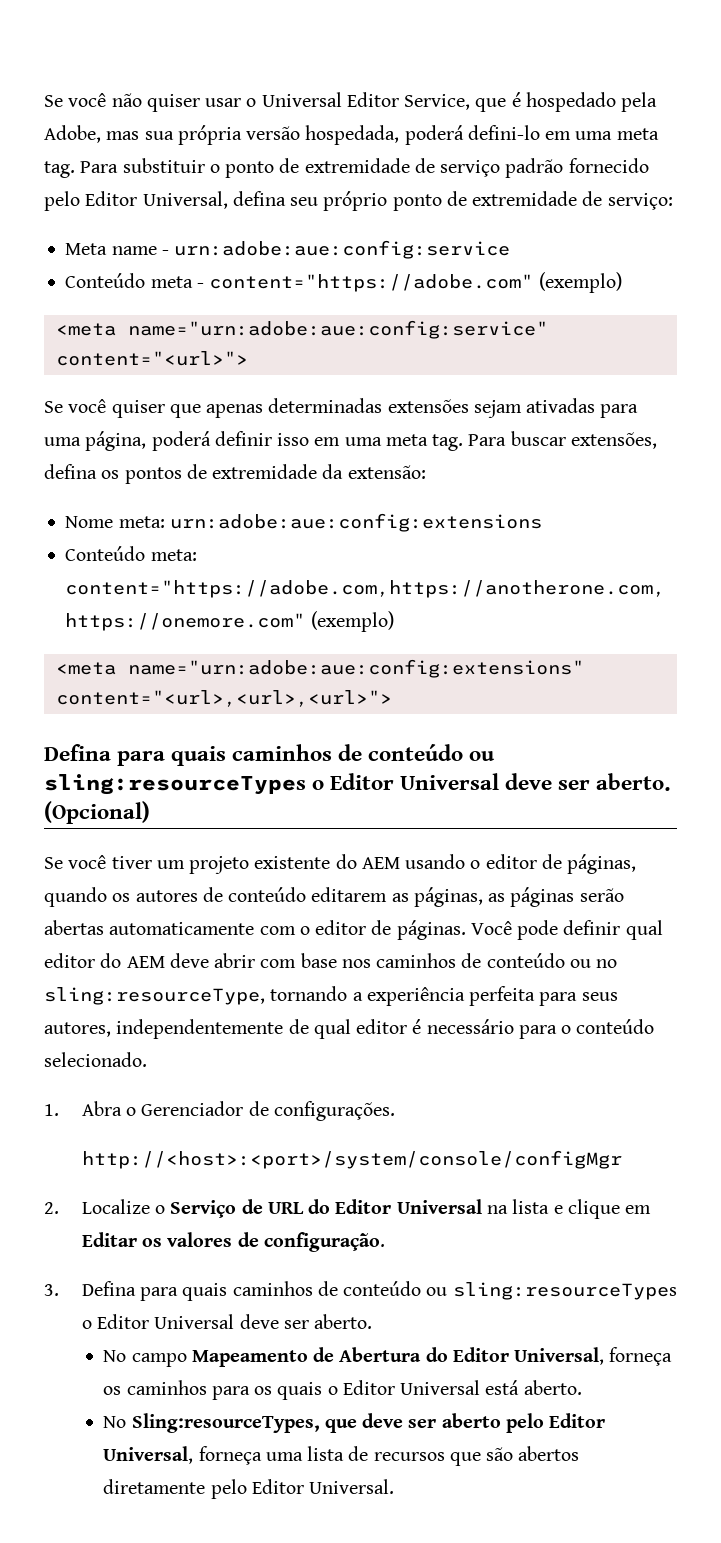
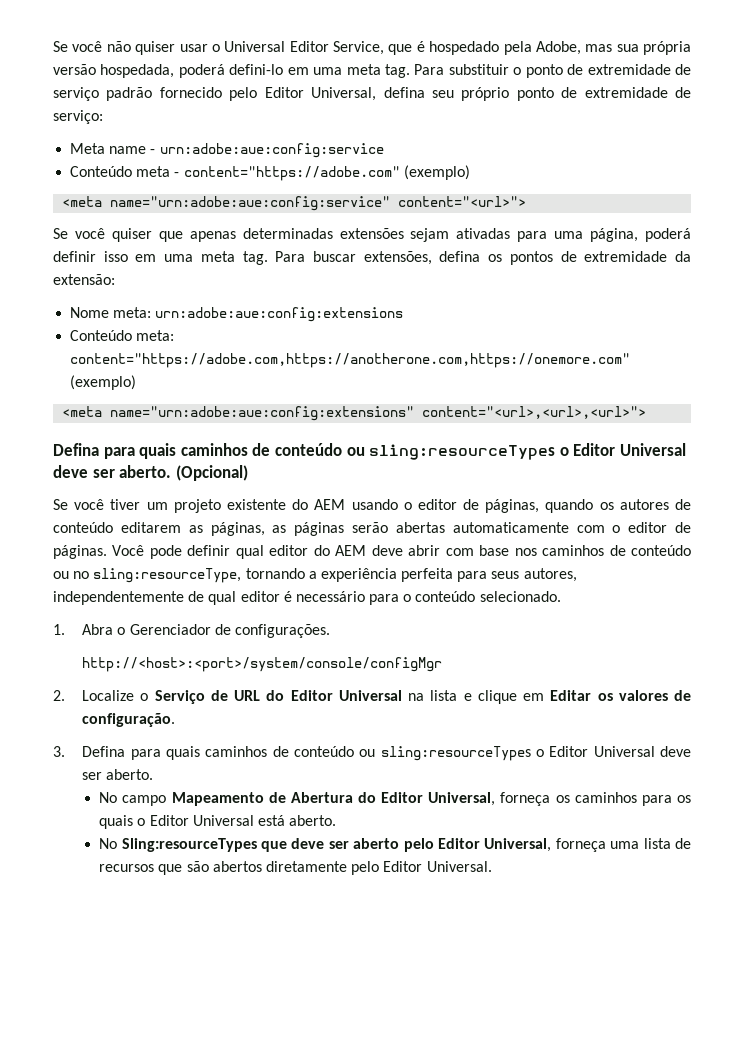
- No Sling:resourceTypes, que deve ser aberto pelo Editor Universal, forneça uma lista de recursos que são abertos diretamente pelo Editor Universal.
+ No Sling:resourceTypes que deve ser aberto pelo Editor Universal, forneça uma lista de recursos que são abertos diretamente pelo Editor Universal.

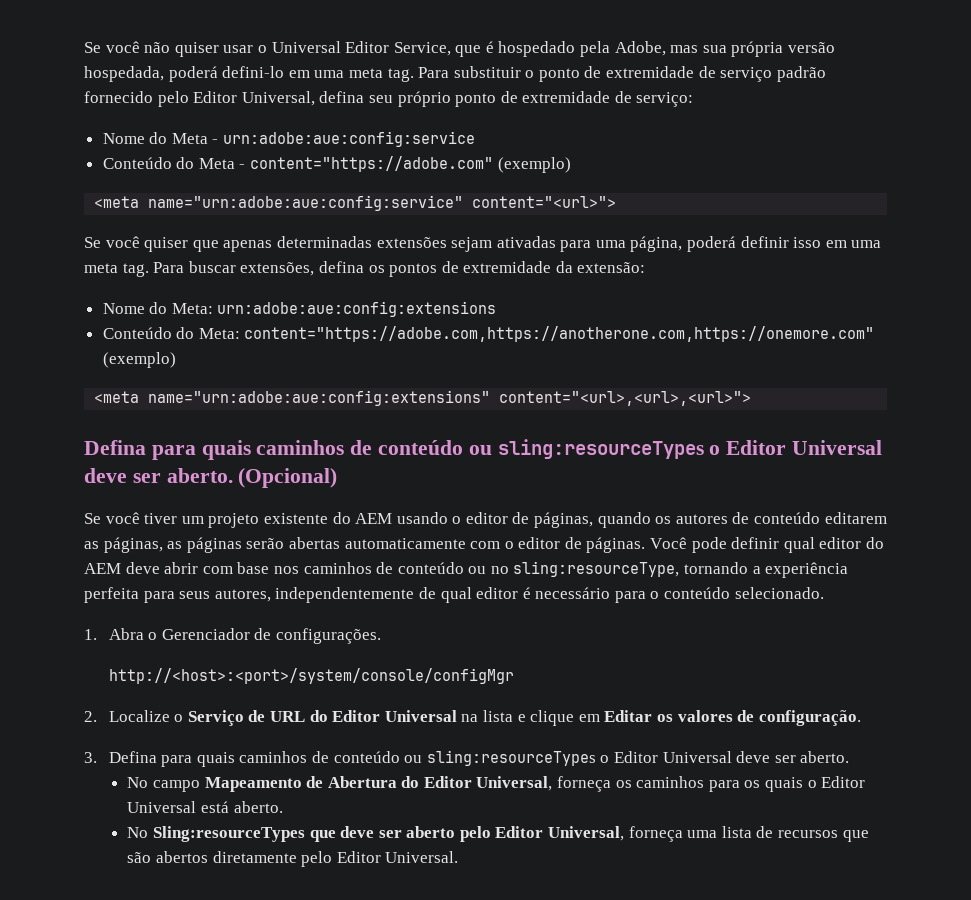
- Meta name - urn:adobe:aue:config:service
+ Nome do Meta - urn:adobe:aue:config:service
- Conteúdo meta - content="https://adobe.com" (exemplo)
+ Conteúdo do Meta - content="https://adobe.com" (exemplo)
- Nome meta: urn:adobe:aue:config:extensions
+ Nome do Meta: urn:adobe:aue:config:extensions
- Conteúdo meta: content="https://adobe.com,https://anotherone.com,https://onemore.com" (exemplo)
+ Conteúdo do Meta: content="https://adobe.com,https://anotherone.com,https://onemore.com" (exemplo)

